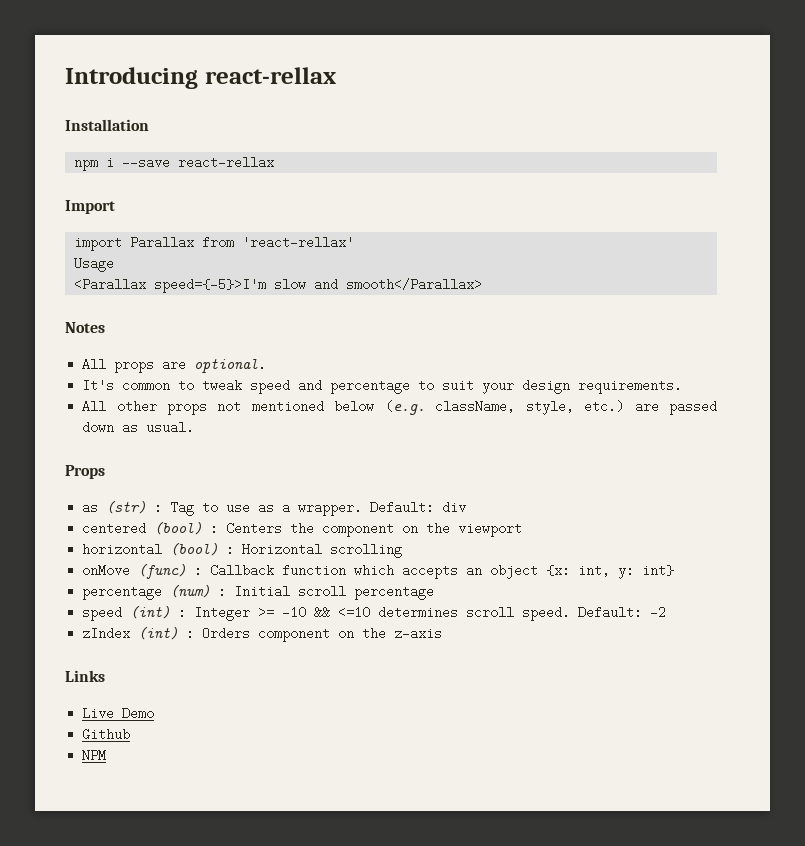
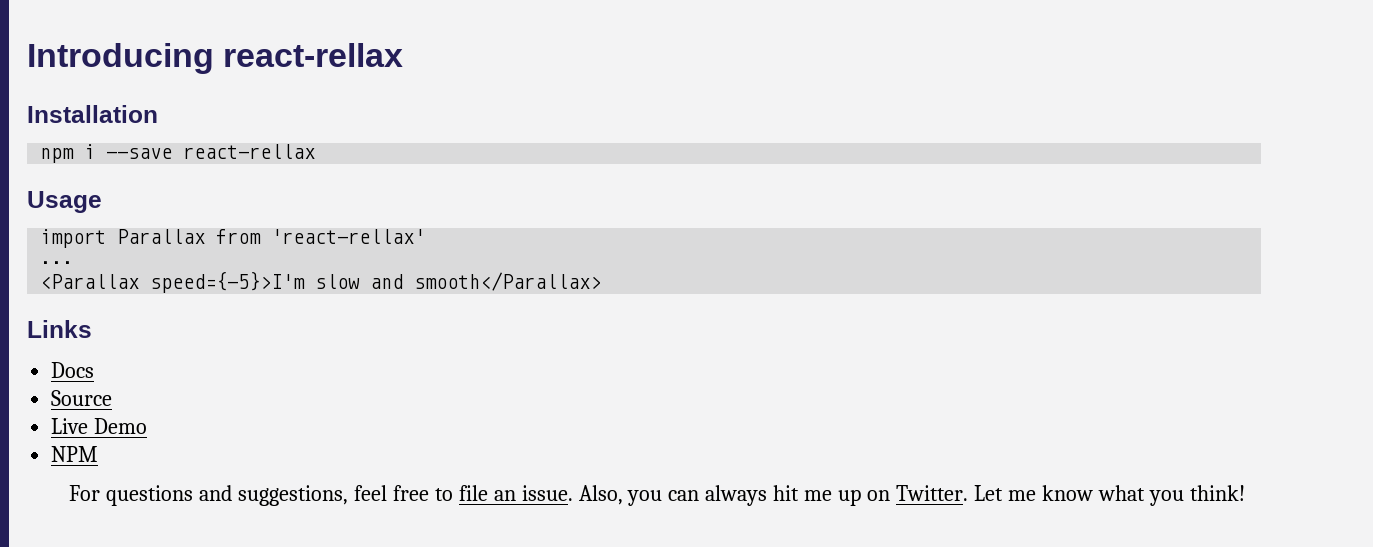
- Import
+ Usage
- Usage
+ ...
- Notes
- All props are optional.
- It's common to tweak speed and percentage to suit your design requirements.
- All other props not mentioned below (e.g. className, style, etc.) are passed down as usual.
- Props
- as (str) : Tag to use as a wrapper. Default: div
- centered (bool) : Centers the component on the viewport
- horizontal (bool) : Horizontal scrolling
- onMove (func) : Callback function which accepts an object {x: int, y: int}
- percentage (num) : Initial scroll percentage
- speed (int) : Integer >= -10 && <=10 determines scroll speed. Default: -2
- zIndex (int) : Orders component on the z-axis
  Links
+ Docs
+ Source
  Live Demo
- Github
  NPM
+ For questions and suggestions, feel free to file an issue. Also, you can always hit me up on Twitter. Let me know what you think!

